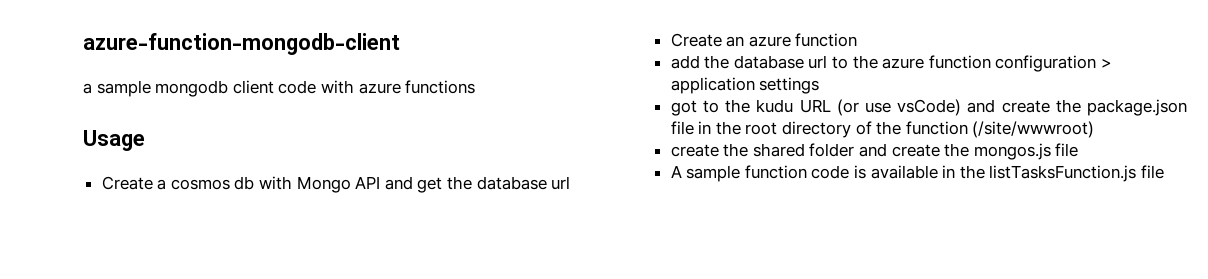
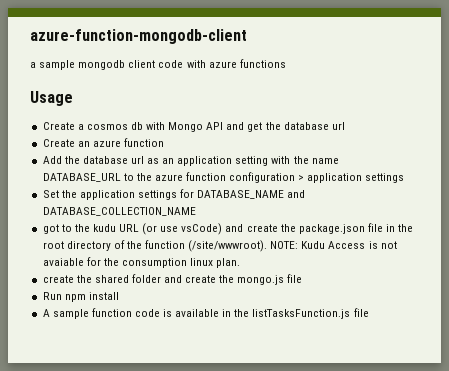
- add the database url to the azure function configuration > application settings
+ Add the database url as an application setting with the name DATABASE_URL to the azure function configuration > application settings
+ Set the application settings for DATABASE_NAME and DATABASE_COLLECTION_NAME
- got to the kudu URL (or use vsCode) and create the package.json file in the root directory of the function (/site/wwwroot)
+ got to the kudu URL (or use vsCode) and create the package.json file in the root directory of the function (/site/wwwroot). NOTE: Kudu Access is not avaiable for the consumption linux plan.
- create the shared folder and create the mongos.js file
+ create the shared folder and create the mongo.js file
+ Run npm install

